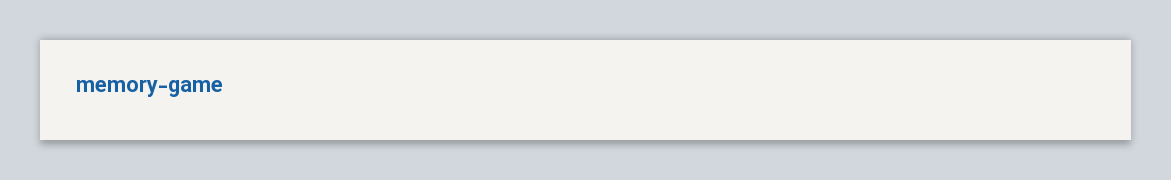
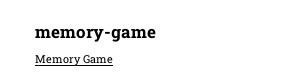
+ Memory Game

